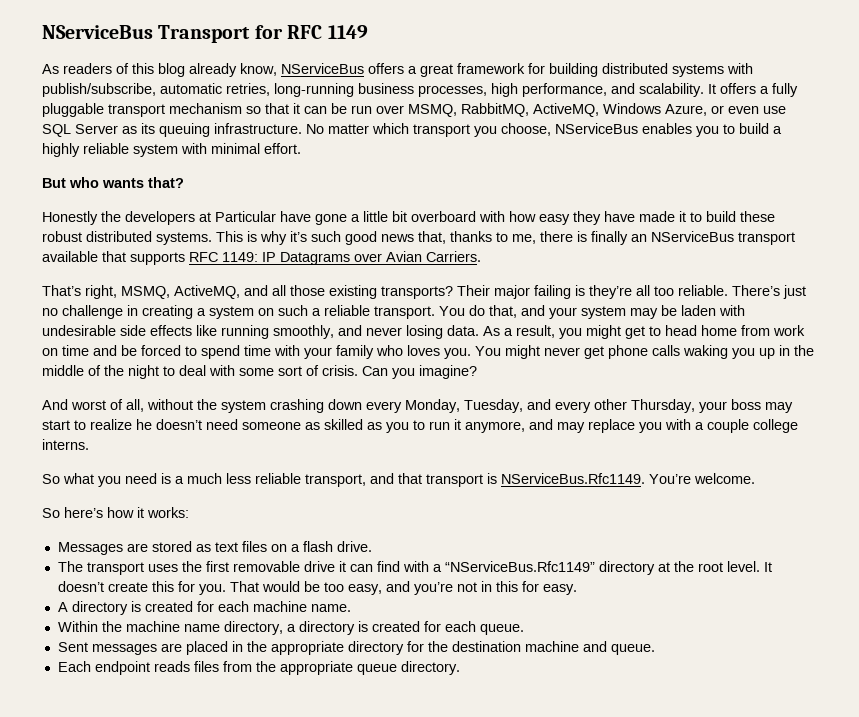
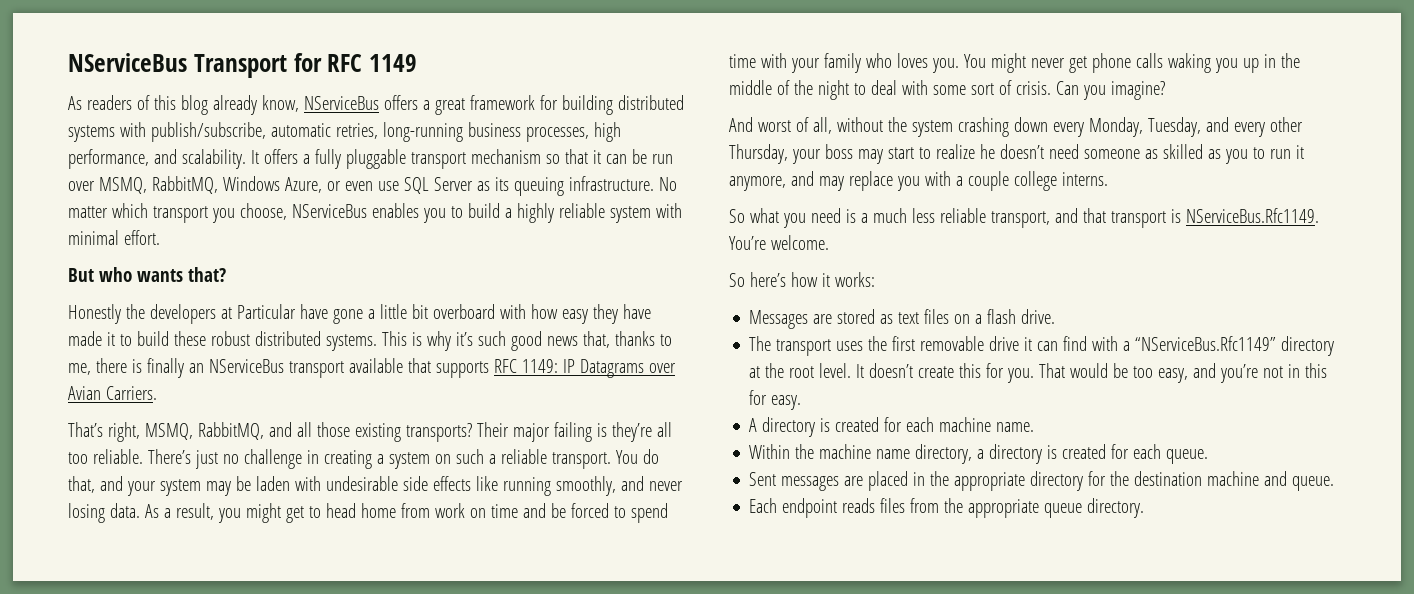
- It offers a fully pluggable transport mechanism so that it can be run over MSMQ, RabbitMQ, ActiveMQ, Windows Azure, or even use SQL Server as its queuing infrastructure.
+ It offers a fully pluggable transport mechanism so that it can be run over MSMQ, RabbitMQ, Windows Azure, or even use SQL Server as its queuing infrastructure.
- That’s right, MSMQ, ActiveMQ, and all those existing transports?
+ That’s right, MSMQ, RabbitMQ, and all those existing transports?

